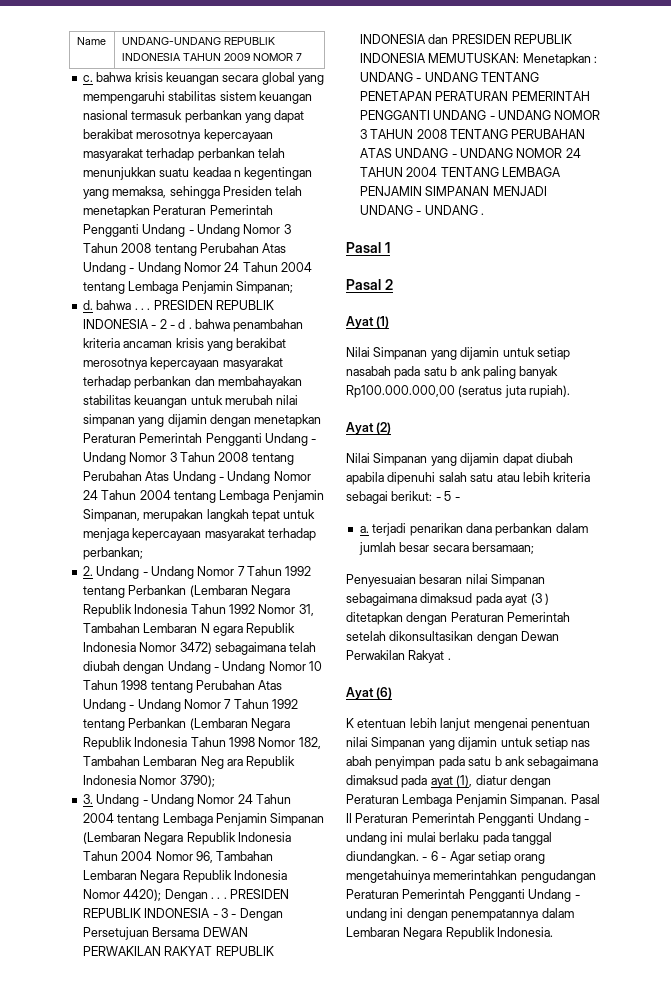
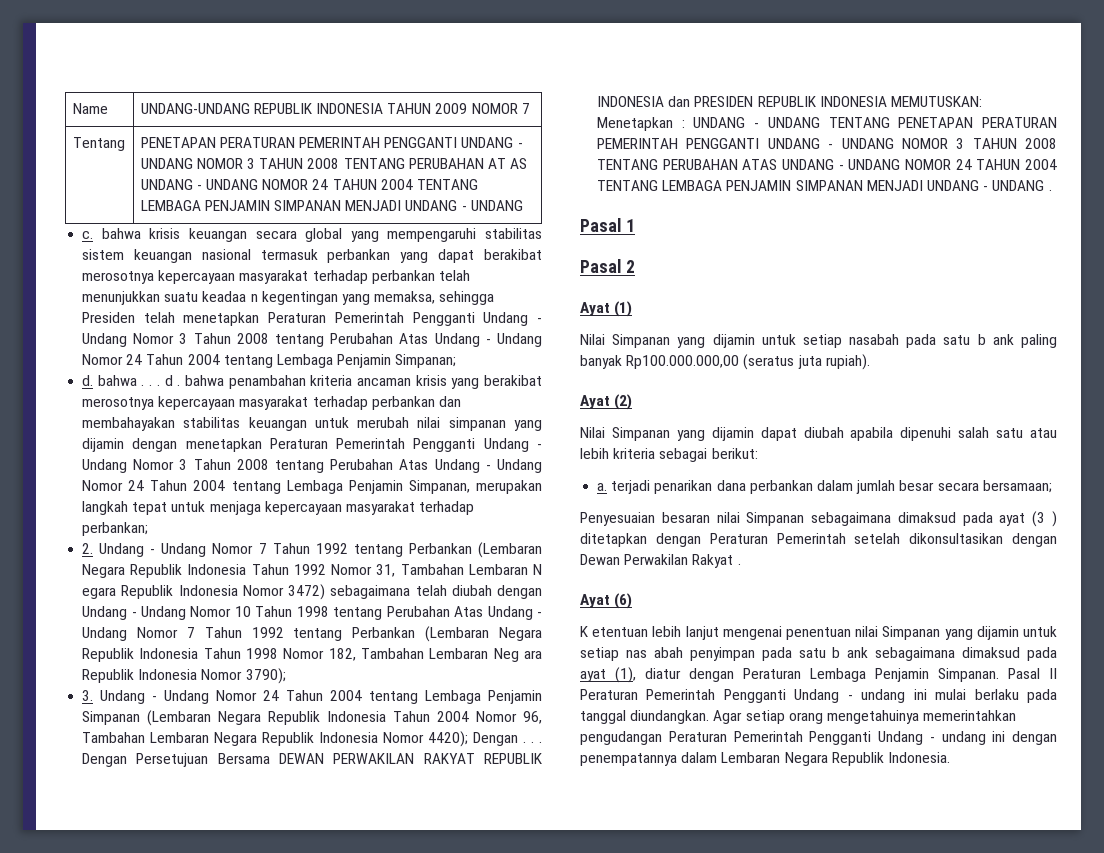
+ Tentang | PENETAPAN PERATURAN PEMERINTAH PENGGANTI UNDANG - UNDANG NOMOR 3 TAHUN 2008 TENTANG PERUBAHAN AT AS UNDANG - UNDANG NOMOR 24 TAHUN 2004 TENTANG LEMBAGA PENJAMIN SIMPANAN MENJADI UNDANG - UNDANG
- d. bahwa . . . PRESIDEN REPUBLIK INDONESIA - 2 - d . bahwa penambahan kriteria ancaman krisis yang berakibat merosotnya kepercayaan masyarakat terhadap perbankan dan membahayakan stabilitas keuangan untuk merubah nilai simpanan yang dijamin dengan menetapkan Peraturan Pemerintah Pengganti Undang - Undang Nomor 3 Tahun 2008 tentang Perubahan Atas Undang - Undang Nomor 24 Tahun 2004 tentang Lembaga Penjamin Simpanan, merupakan langkah tepat untuk menjaga kepercayaan masyarakat terhadap perbankan;
+ d. bahwa . . . d . bahwa penambahan kriteria ancaman krisis yang berakibat merosotnya kepercayaan masyarakat terhadap perbankan dan membahayakan stabilitas keuangan untuk merubah nilai simpanan yang dijamin dengan menetapkan Peraturan Pemerintah Pengganti Undang - Undang Nomor 3 Tahun 2008 tentang Perubahan Atas Undang - Undang Nomor 24 Tahun 2004 tentang Lembaga Penjamin Simpanan, merupakan langkah tepat untuk menjaga kepercayaan masyarakat terhadap perbankan;
- PRESIDEN REPUBLIK INDONESIA - 3 - Dengan Persetujuan Bersama DEWAN PERWAKILAN RAKYAT REPUBLIK INDONESIA dan PRESIDEN REPUBLIK INDONESIA MEMUTUSKAN: Menetapkan : UNDANG - UNDANG TENTANG PENETAPAN PERATURAN PEMERINTAH PENGGANTI UNDANG - UNDANG NOMOR 3 TAHUN 2008 TENTANG PERUBAHAN ATAS UNDANG - UNDANG NOMOR 24 TAHUN 2004 TENTANG LEMBAGA PENJAMIN SIMPANAN MENJADI UNDANG - UNDANG .
+ Dengan Persetujuan Bersama DEWAN PERWAKILAN RAKYAT REPUBLIK INDONESIA dan PRESIDEN REPUBLIK INDONESIA MEMUTUSKAN: Menetapkan : UNDANG - UNDANG TENTANG PENETAPAN PERATURAN PEMERINTAH PENGGANTI UNDANG - UNDANG NOMOR 3 TAHUN 2008 TENTANG PERUBAHAN ATAS UNDANG - UNDANG NOMOR 24 TAHUN 2004 TENTANG LEMBAGA PENJAMIN SIMPANAN MENJADI UNDANG - UNDANG .
- Nilai Simpanan yang dijamin dapat diubah apabila dipenuhi salah satu atau lebih kriteria sebagai berikut: - 5 -
+ Nilai Simpanan yang dijamin dapat diubah apabila dipenuhi salah satu atau lebih kriteria sebagai berikut:
- - 6 - Agar setiap orang mengetahuinya memerintahkan pengudangan Peraturan Pemerintah Pengganti Undang - undang ini dengan penempatannya dalam Lembaran Negara Republik Indonesia.
+ Agar setiap orang mengetahuinya memerintahkan pengudangan Peraturan Pemerintah Pengganti Undang - undang ini dengan penempatannya dalam Lembaran Negara Republik Indonesia.

